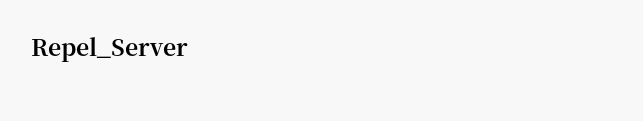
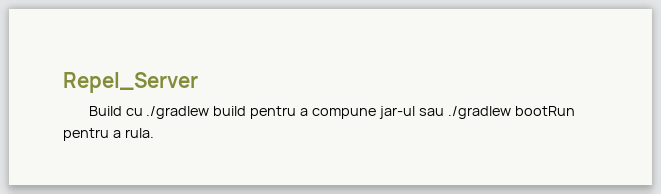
+ Build cu ./gradlew build pentru a compune jar-ul sau ./gradlew bootRun pentru a rula.

